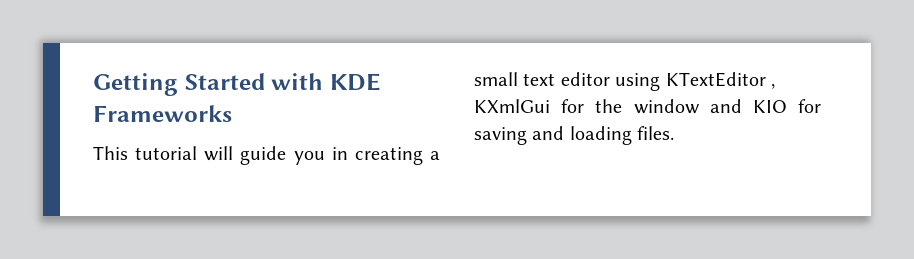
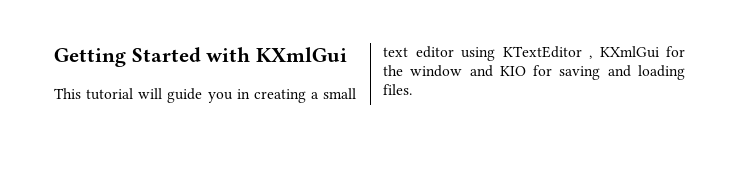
- Getting Started with KDE Frameworks
+ Getting Started with KXmlGui

